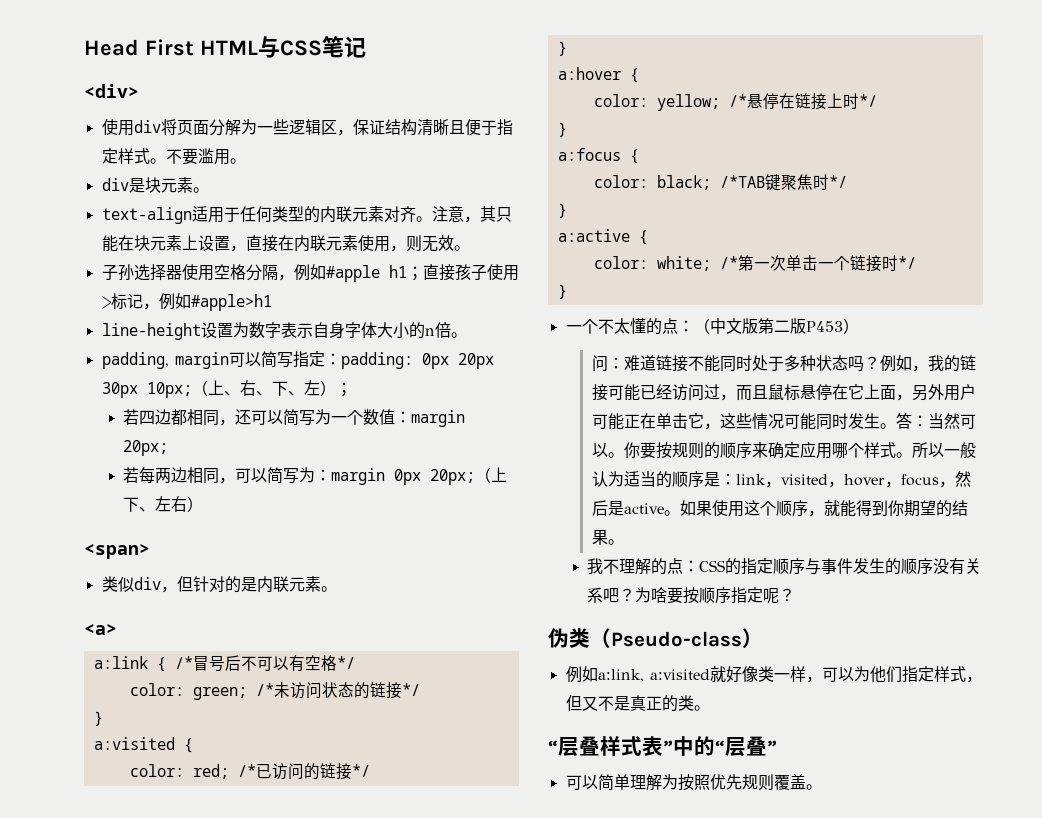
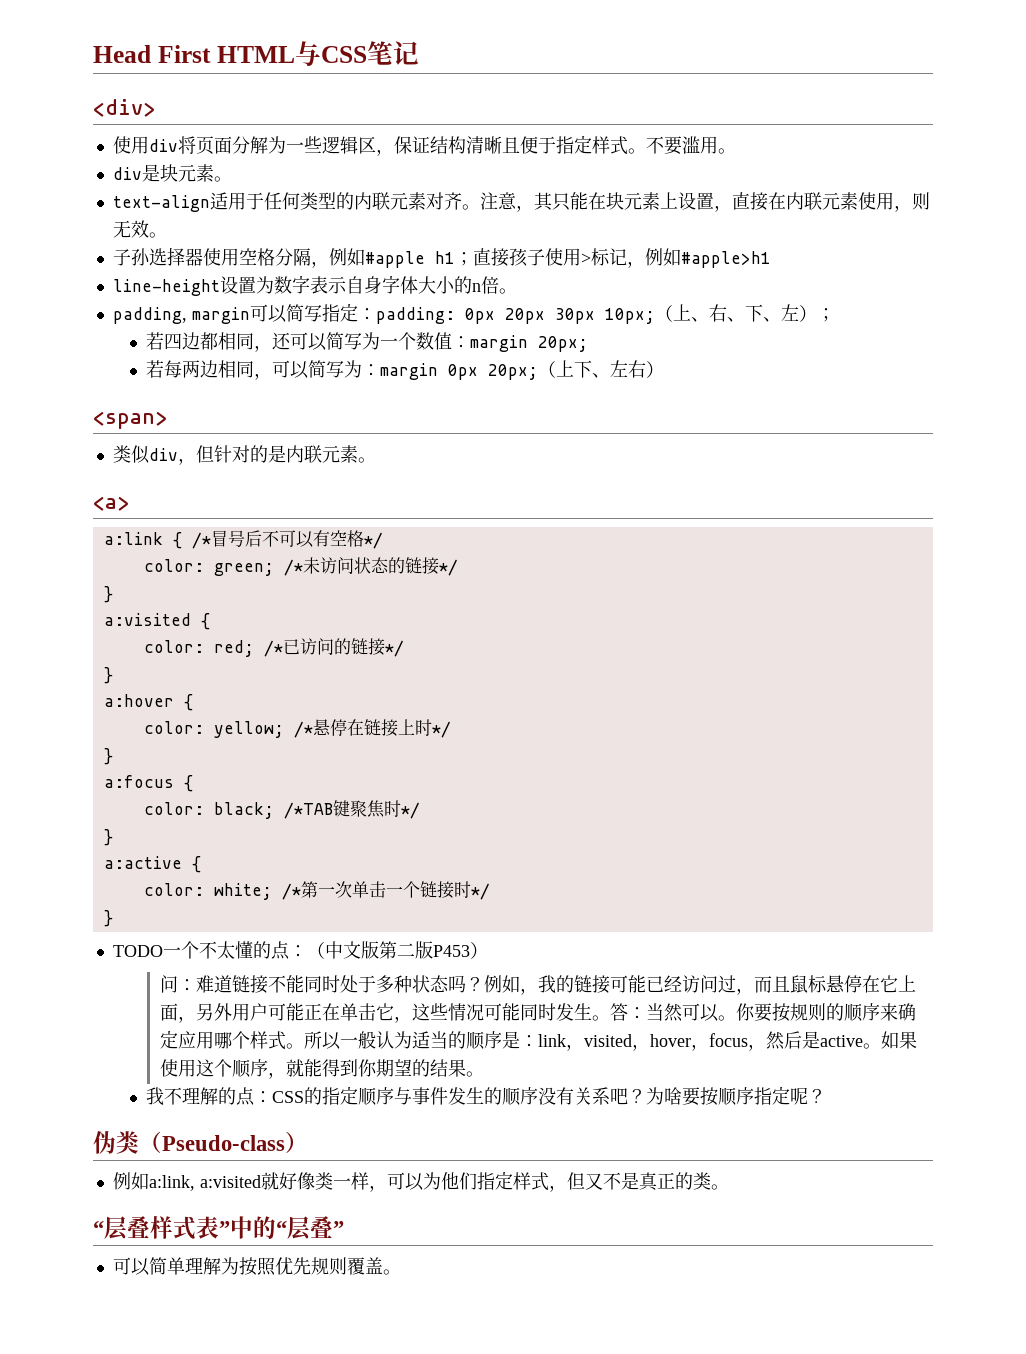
- 一个不太懂的点：（中文版第二版P453）
+ TODO一个不太懂的点：（中文版第二版P453）

